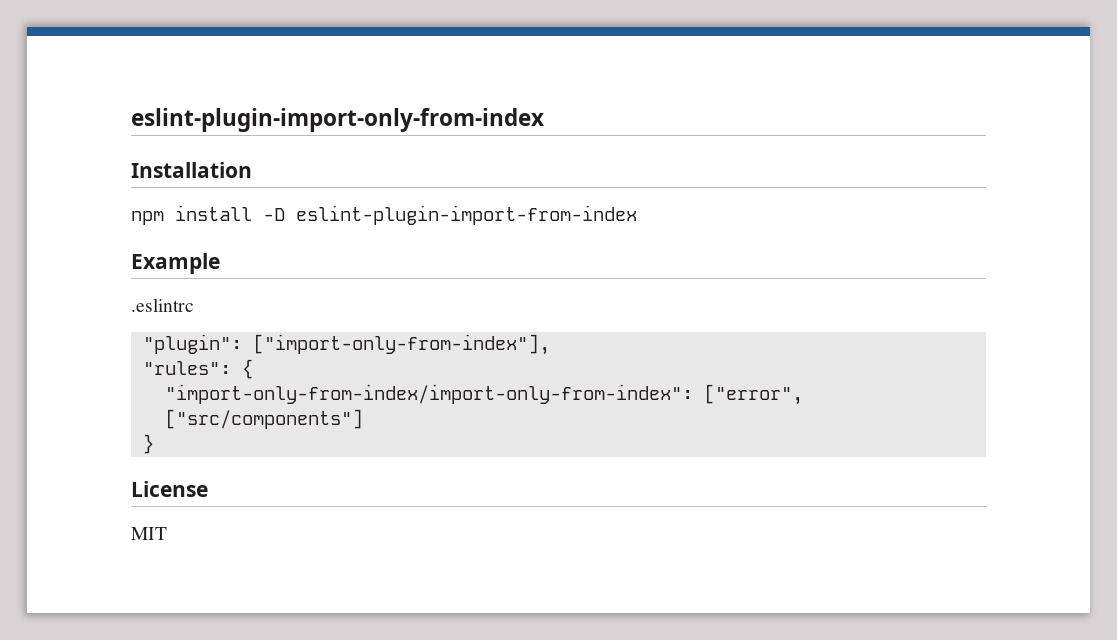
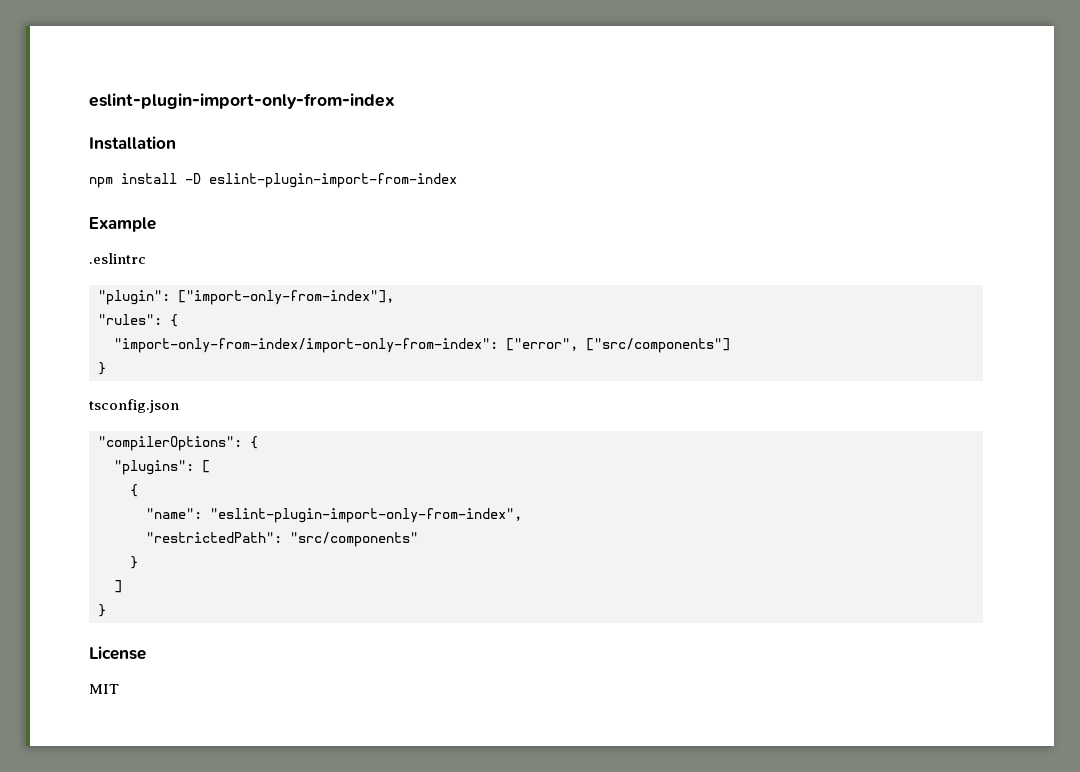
+ tsconfig.json
+ "compilerOptions": {
+ "plugins": [
+ {
+ "name": "eslint-plugin-import-only-from-index",
+ "restrictedPath": "src/components"
+ }
+ ]
+ }

